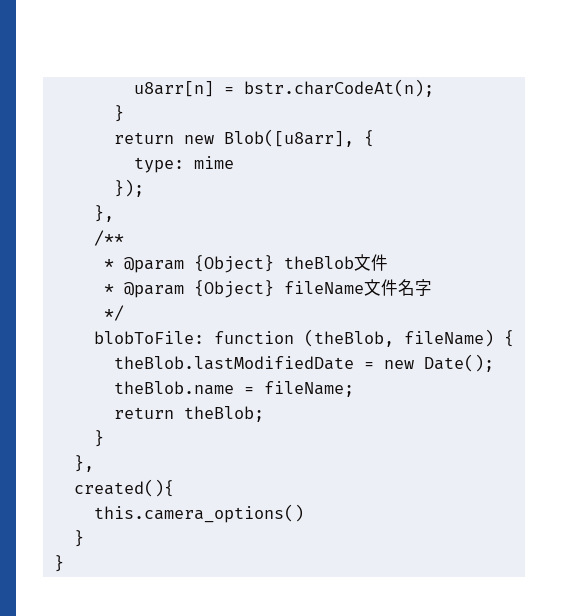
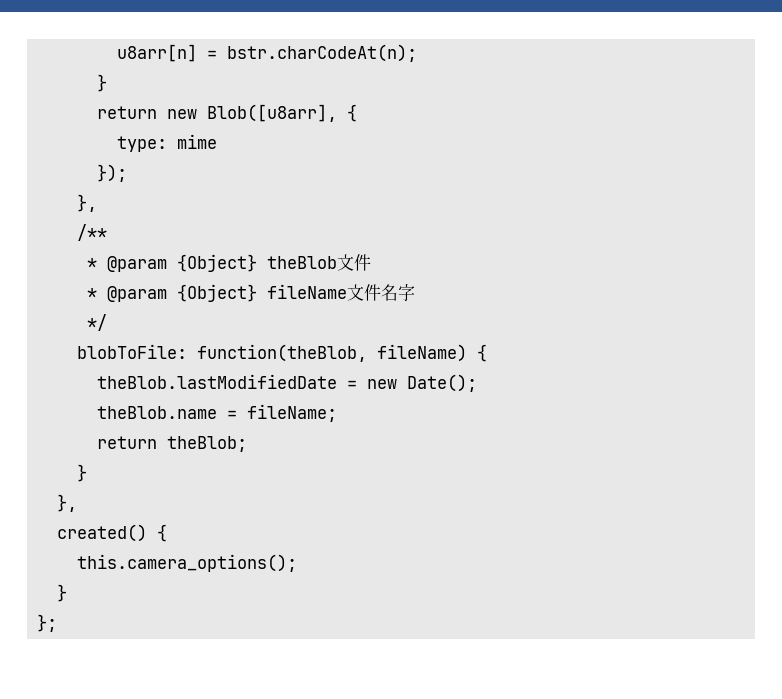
- blobToFile: function (theBlob, fileName) {
+ blobToFile: function(theBlob, fileName) {
- created(){
- this.camera_options()
+ created() {
+ this.camera_options();
  }
- }
+ };

